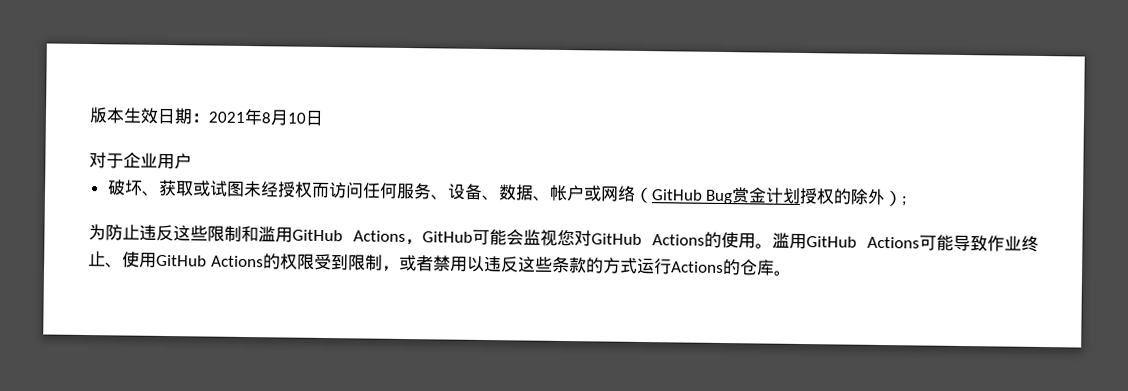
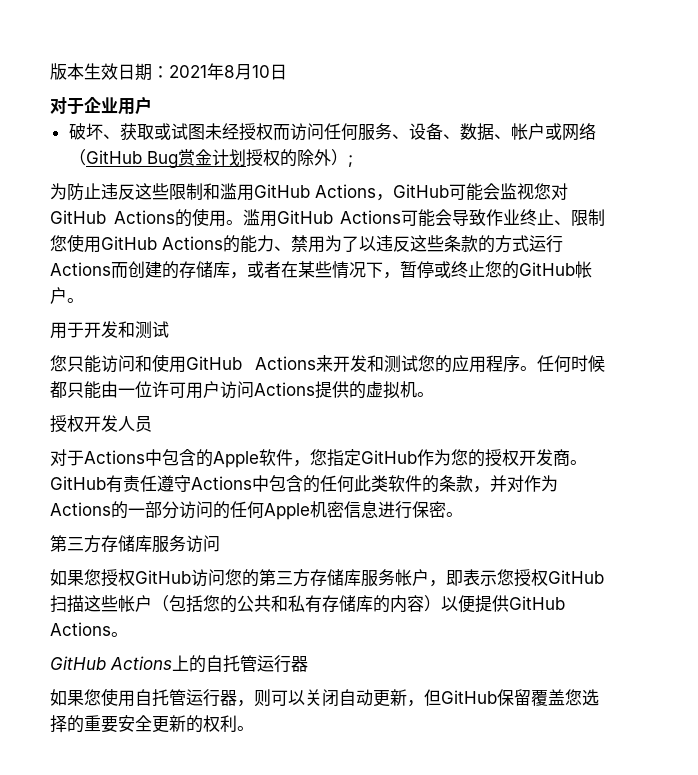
- 滥用GitHub Actions可能导致作业终止、使用GitHub Actions的权限受到限制，或者禁用以违反这些条款的方式运行Actions的仓库。
+ 滥用GitHub Actions可能会导致作业终止、限制您使用GitHub Actions的能力、禁用为了以违反这些条款的方式运行Actions而创建的存储库，或者在某些情况下，暂停或终止您的GitHub帐户。
+ 用于开发和测试
+ 您只能访问和使用GitHub Actions来开发和测试您的应用程序。任何时候都只能由一位许可用户访问Actions提供的虚拟机。
+ 授权开发人员
+ 对于Actions中包含的Apple软件，您指定GitHub作为您的授权开发商。GitHub有责任遵守Actions中包含的任何此类软件的条款，并对作为Actions的一部分访问的任何Apple机密信息进行保密。
+ 第三方存储库服务访问
+ 如果您授权GitHub访问您的第三方存储库服务帐户，即表示您授权GitHub扫描这些帐户（包括您的公共和私有存储库的内容）以便提供GitHub Actions。
+ GitHub Actions上的自托管运行器
+ 如果您使用自托管运行器，则可以关闭自动更新，但GitHub保留覆盖您选择的重要安全更新的权利。

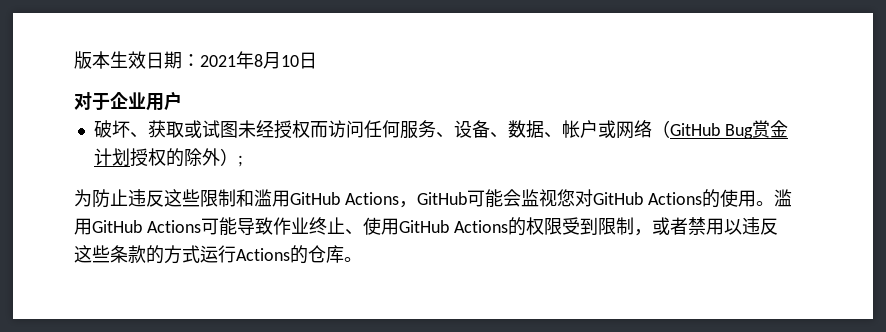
- 滥用GitHub Actions可能会导致作业终止、限制您使用GitHub Actions的能力、禁用为了以违反这些条款的方式运行Actions而创建的存储库，或者在某些情况下，暂停或终止您的GitHub帐户。
- 用于开发和测试
- 您只能访问和使用GitHub Actions来开发和测试您的应用程序。任何时候都只能由一位许可用户访问Actions提供的虚拟机。
- 授权开发人员
- 对于Actions中包含的Apple软件，您指定GitHub作为您的授权开发商。GitHub有责任遵守Actions中包含的任何此类软件的条款，并对作为Actions的一部分访问的任何Apple机密信息进行保密。
- 第三方存储库服务访问
- 如果您授权GitHub访问您的第三方存储库服务帐户，即表示您授权GitHub扫描这些帐户（包括您的公共和私有存储库的内容）以便提供GitHub Actions。
- GitHub Actions上的自托管运行器
- 如果您使用自托管运行器，则可以关闭自动更新，但GitHub保留覆盖您选择的重要安全更新的权利。
+ 滥用GitHub Actions可能导致作业终止、使用GitHub Actions的权限受到限制，或者禁用以违反这些条款的方式运行Actions的仓库。

